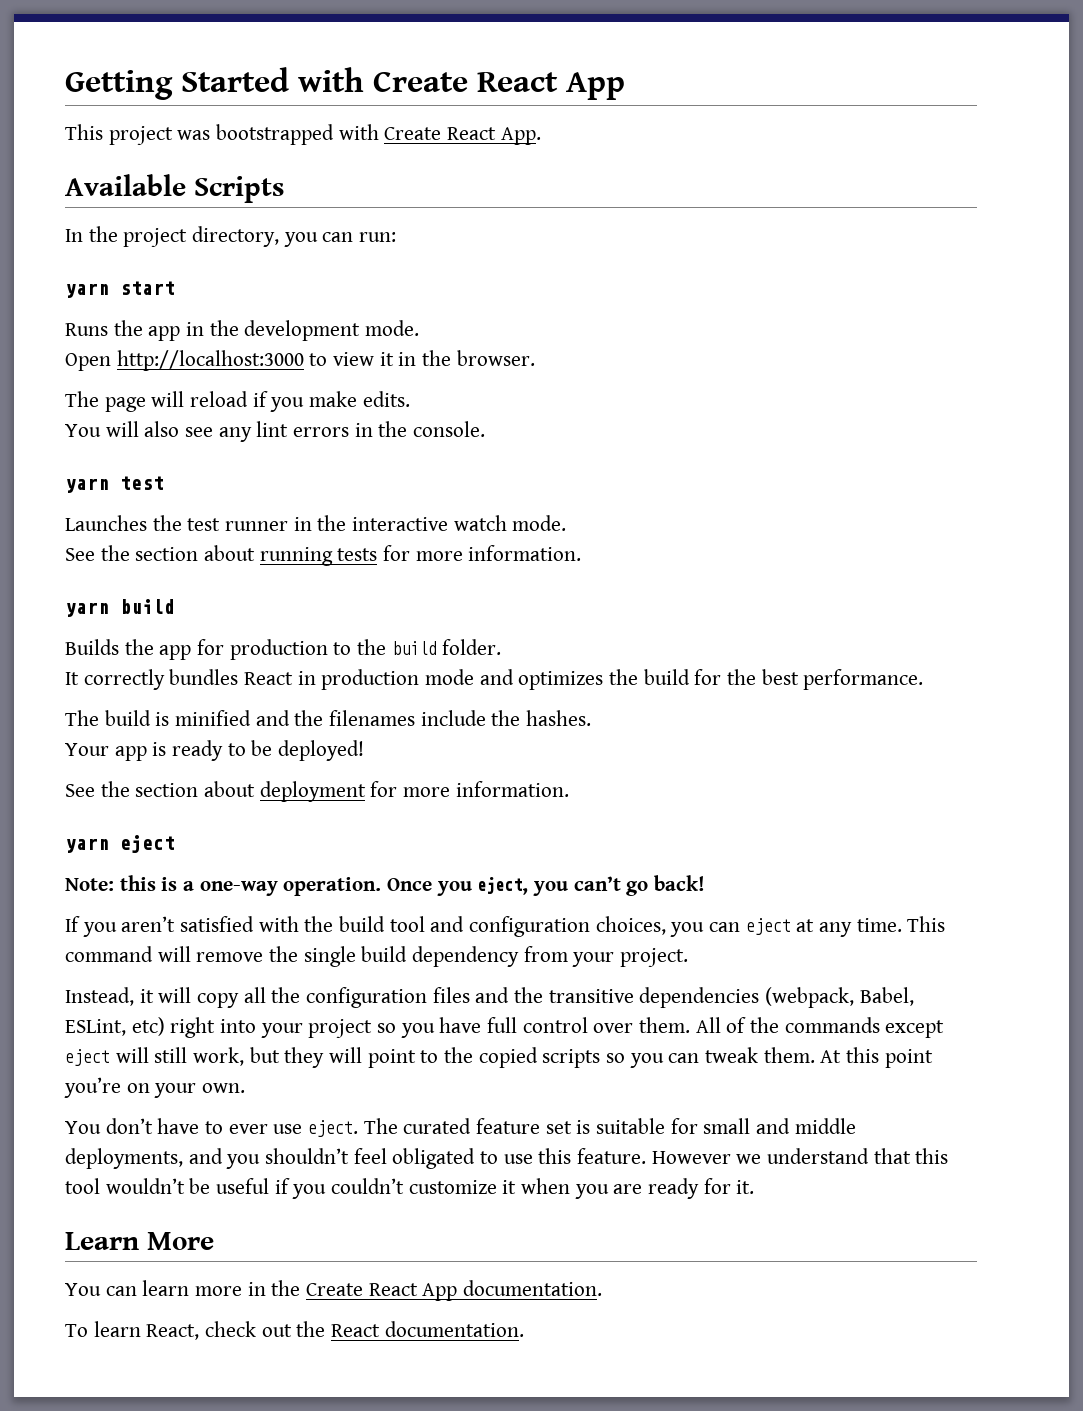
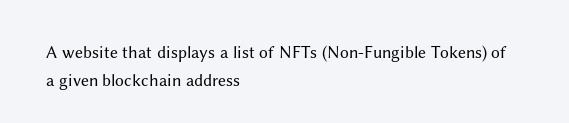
- Getting Started with Create React App
- This project was bootstrapped with Create React App.
- Available Scripts
- In the project directory, you can run:
- yarn start
- Runs the app in the development mode.
- Open http://localhost:3000 to view it in the browser.
- The page will reload if you make edits.
- You will also see any lint errors in the console.
- yarn test
- Launches the test runner in the interactive watch mode.
- See the section about running tests for more information.
- yarn build
- Builds the app for production to the build folder.
- It correctly bundles React in production mode and optimizes the build for the best performance.
- The build is minified and the filenames include the hashes.
- Your app is ready to be deployed!
- See the section about deployment for more information.
- yarn eject
- Note: this is a one-way operation. Once you eject, you can’t go back!
- If you aren’t satisfied with the build tool and configuration choices, you can eject at any time. This command will remove the single build dependency from your project.
- Instead, it will copy all the configuration files and the transitive dependencies (webpack, Babel, ESLint, etc) right into your project so you have full control over them. All of the commands except eject will still work, but they will point to the copied scripts so you can tweak them. At this point you’re on your own.
- You don’t have to ever use eject. The curated feature set is suitable for small and middle deployments, and you shouldn’t feel obligated to use this feature. However we understand that this tool wouldn’t be useful if you couldn’t customize it when you are ready for it.
- Learn More
- You can learn more in the Create React App documentation.
- To learn React, check out the React documentation.
+ A website that displays a list of NFTs (Non-Fungible Tokens) of a given blockchain address

